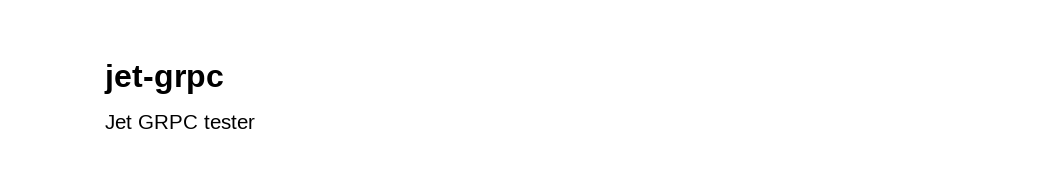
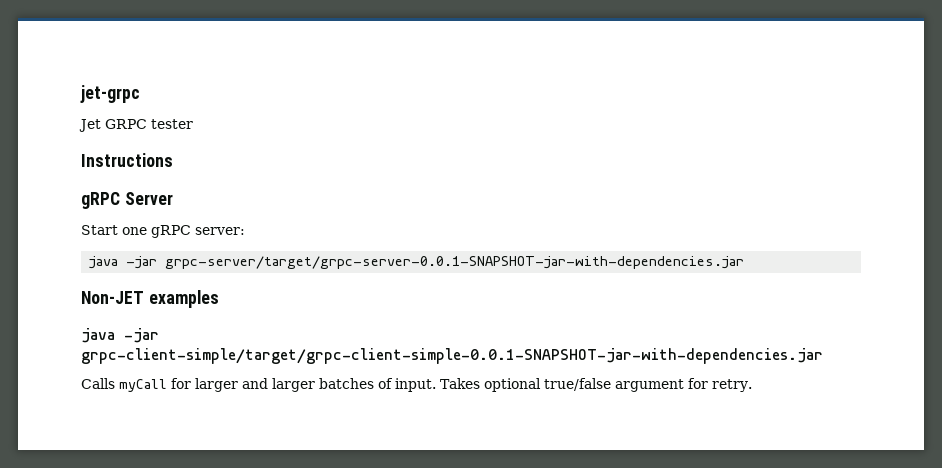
+ Instructions
+ gRPC Server
+ Start one gRPC server:
+ java -jar grpc-server/target/grpc-server-0.0.1-SNAPSHOT-jar-with-dependencies.jar
+ Non-JET examples
+ java -jar grpc-client-simple/target/grpc-client-simple-0.0.1-SNAPSHOT-jar-with-dependencies.jar
+ Calls myCall for larger and larger batches of input. Takes optional true/false argument for retry.

